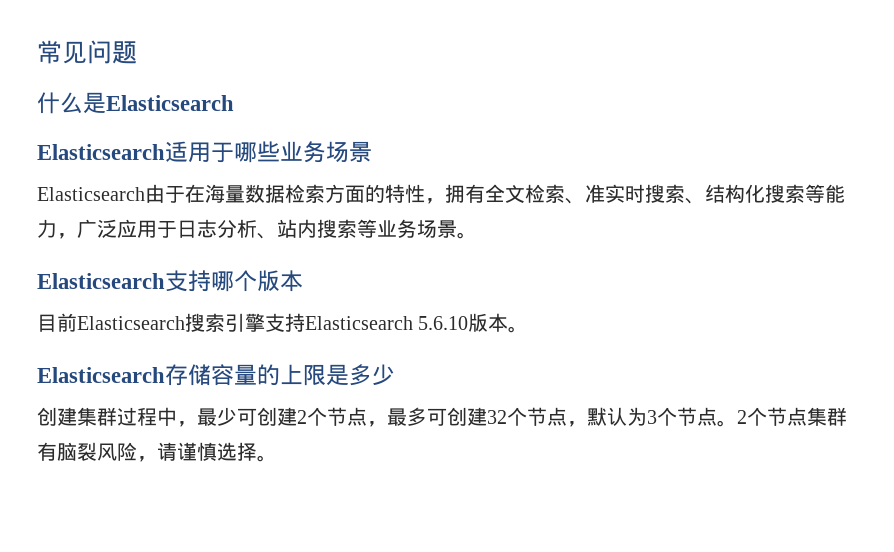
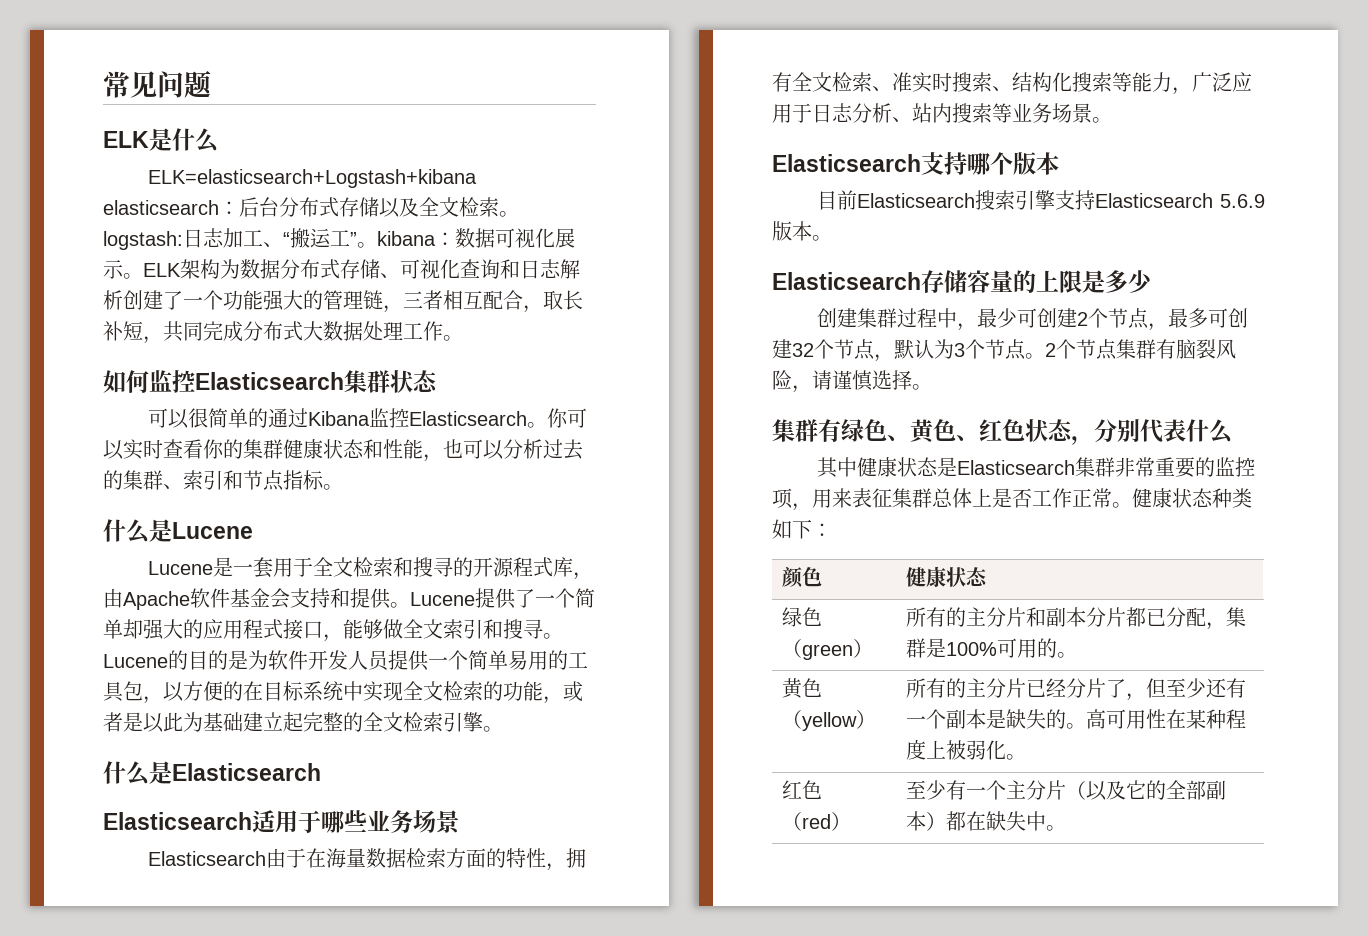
+ ELK是什么
+ ELK=elasticsearch+Logstash+kibana elasticsearch：后台分布式存储以及全文检索。logstash:日志加工、“搬运工”。kibana：数据可视化展示。ELK架构为数据分布式存储、可视化查询和日志解析创建了一个功能强大的管理链，三者相互配合，取长补短，共同完成分布式大数据处理工作。
+ 如何监控Elasticsearch集群状态
+ 可以很简单的通过Kibana监控Elasticsearch。你可以实时查看你的集群健康状态和性能，也可以分析过去的集群、索引和节点指标。
+ 什么是Lucene
+ Lucene是一套用于全文检索和搜寻的开源程式库，由Apache软件基金会支持和提供。Lucene提供了一个简单却强大的应用程式接口，能够做全文索引和搜寻。Lucene的目的是为软件开发人员提供一个简单易用的工具包，以方便的在目标系统中实现全文检索的功能，或者是以此为基础建立起完整的全文检索引擎。
- 目前Elasticsearch搜索引擎支持Elasticsearch 5.6.10版本。
+ 目前Elasticsearch搜索引擎支持Elasticsearch 5.6.9版本。
+ 集群有绿色、黄色、红色状态，分别代表什么
+ 其中健康状态是Elasticsearch集群非常重要的监控项，用来表征集群总体上是否工作正常。健康状态种类如下：
+ 颜色 | 健康状态
+ 绿色（green） | 所有的主分片和副本分片都已分配，集群是100%可用的。
+ 黄色（yellow） | 所有的主分片已经分片了，但至少还有一个副本是缺失的。高可用性在某种程度上被弱化。
+ 红色（red） | 至少有一个主分片（以及它的全部副本）都在缺失中。

